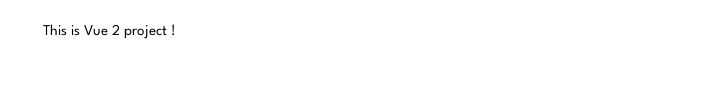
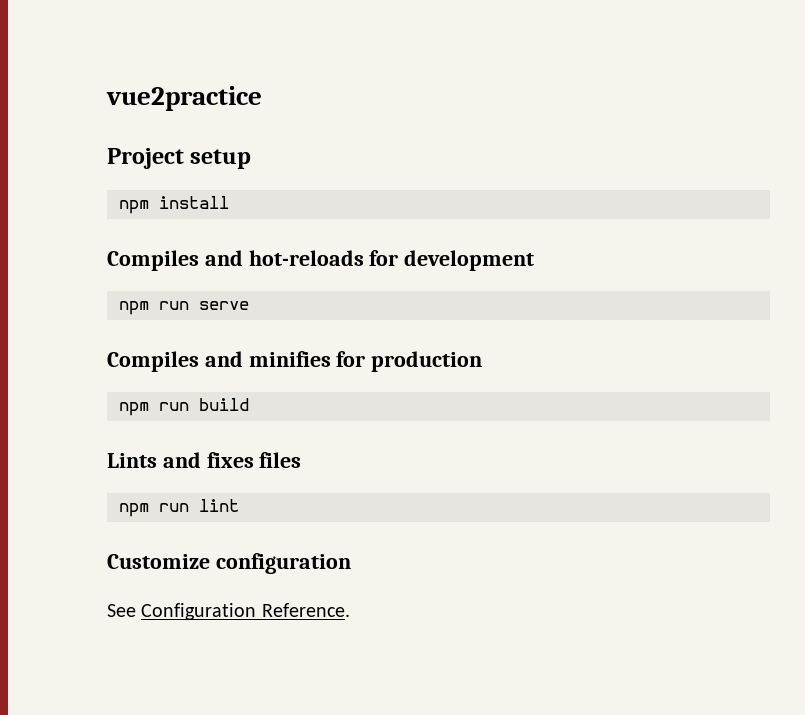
- This is Vue 2 project !
+ vue2practice
+ Project setup
+ npm install
+ Compiles and hot-reloads for development
+ npm run serve
+ Compiles and minifies for production
+ npm run build
+ Lints and fixes files
+ npm run lint
+ Customize configuration
+ See Configuration Reference.

